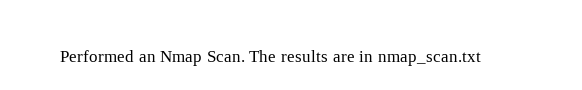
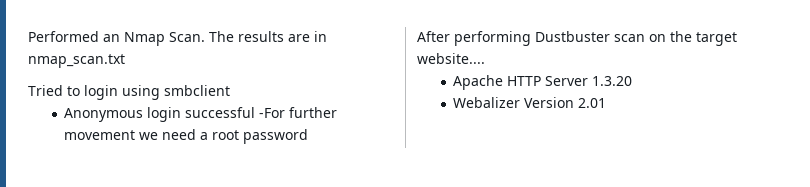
+ Tried to login using smbclient
+ Anonymous login successful -For further movement we need a root password
+ After performing Dustbuster scan on the target website....
+ Apache HTTP Server 1.3.20
+ Webalizer Version 2.01

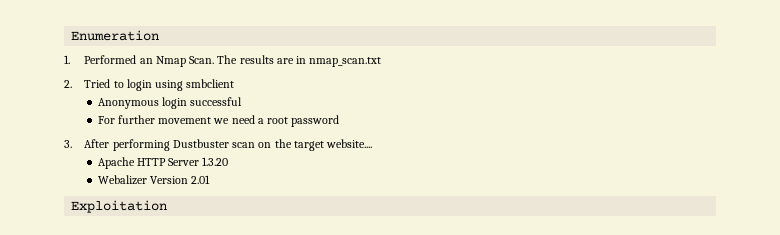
- Performed an Nmap Scan.
+ Enumeration
+ 1. Performed an Nmap Scan.
- Tried to login using smbclient
+ 2. Tried to login using smbclient
- Anonymous login successful -For further movement we need a root password
+ Anonymous login successful
+ For further movement we need a root password
- After performing Dustbuster scan on the target website....
+ 3. After performing Dustbuster scan on the target website....
+ Exploitation

